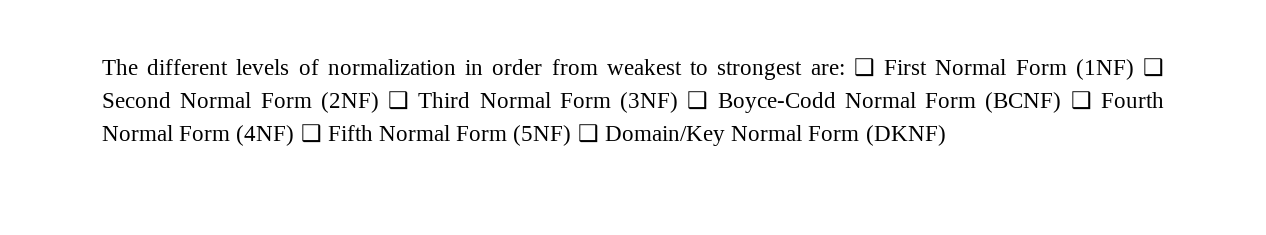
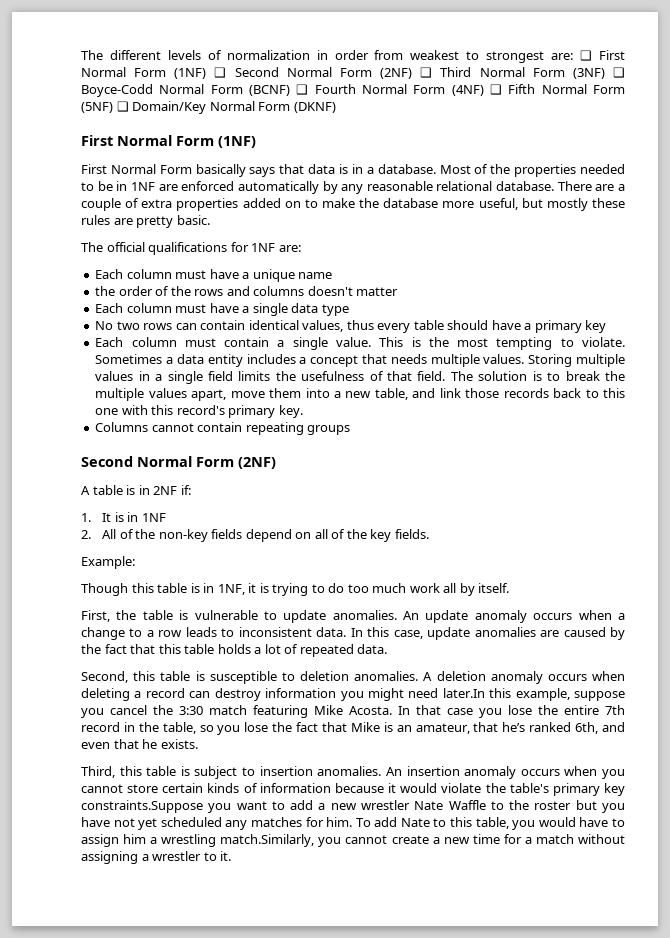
  The different levels of normalization in order from weakest to strongest are: ❑ First Normal Form (1NF) ❑ Second Normal Form (2NF) ❑ Third Normal Form (3NF) ❑ Boyce-Codd Normal Form (BCNF) ❑ Fourth Normal Form (4NF) ❑ Fifth Normal Form (5NF) ❑ Domain/Key Normal Form (DKNF)
+ First Normal Form (1NF)
+ First Normal Form basically says that data is in a database. Most of the properties needed to be in 1NF are enforced automatically by any reasonable relational database. There are a couple of extra properties added on to make the database more useful, but mostly these rules are pretty basic.
+ The official qualifications for 1NF are:
+ Each column must have a unique name
+ the order of the rows and columns doesn't matter
+ Each column must have a single data type
+ No two rows can contain identical values, thus every table should have a primary key
+ Each column must contain a single value. This is the most tempting to violate. Sometimes a data entity includes a concept that needs multiple values. Storing multiple values in a single field limits the usefulness of that field. The solution is to break the multiple values apart, move them into a new table, and link those records back to this one with this record's primary key.
+ Columns cannot contain repeating groups
+ Second Normal Form (2NF)
+ A table is in 2NF if:
+ 1. It is in 1NF
+ 2. All of the non-key fields depend on all of the key fields.
+ Example:
+ Though this table is in 1NF, it is trying to do too much work all by itself.
+ First, the table is vulnerable to update anomalies. An update anomaly occurs when a change to a row leads to inconsistent data. In this case, update anomalies are caused by the fact that this table holds a lot of repeated data.
+ Second, this table is susceptible to deletion anomalies. A deletion anomaly occurs when deleting a record can destroy information you might need later.In this example, suppose you cancel the 3:30 match featuring Mike Acosta. In that case you lose the entire 7th record in the table, so you lose the fact that Mike is an amateur, that he’s ranked 6th, and even that he exists.
+ Third, this table is subject to insertion anomalies. An insertion anomaly occurs when you cannot store certain kinds of information because it would violate the table's primary key constraints.Suppose you want to add a new wrestler Nate Waffle to the roster but you have not yet scheduled any matches for him. To add Nate to this table, you would have to assign him a wrestling match.Similarly, you cannot create a new time for a match without assigning a wrestler to it.

